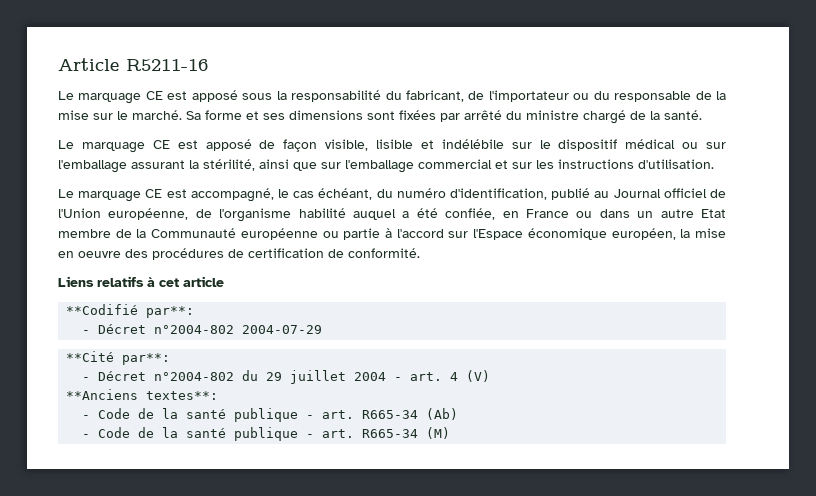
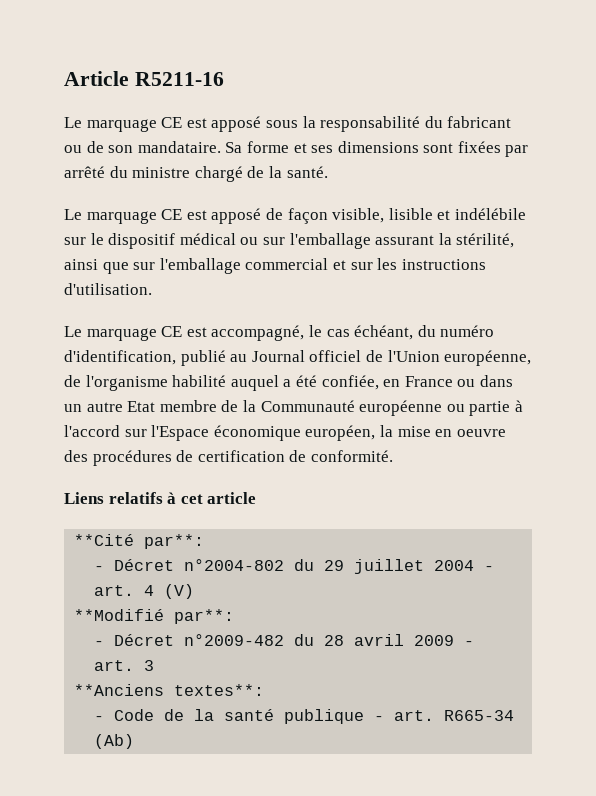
- Le marquage CE est apposé sous la responsabilité du fabricant, de l'importateur ou du responsable de la mise sur le marché.
+ Le marquage CE est apposé sous la responsabilité du fabricant ou de son mandataire.
- **Codifié par**:
- - Décret n°2004-802 2004-07-29
+ **Modifié par**:
+ - Décret n°2009-482 du 28 avril 2009 - art. 3
- - Code de la santé publique - art. R665-34 (M)

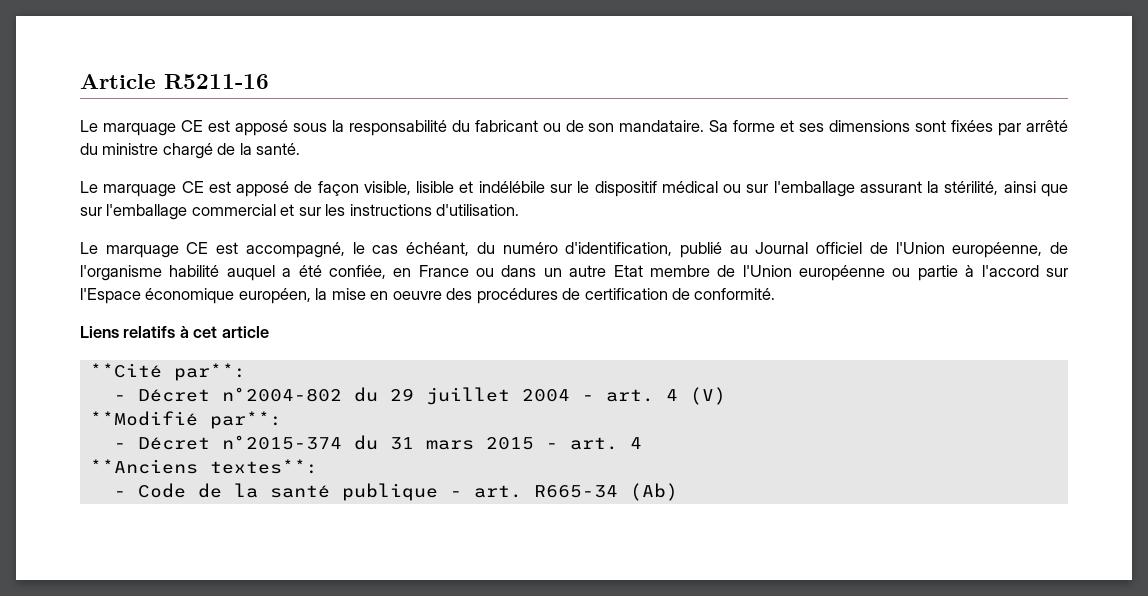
- Le marquage CE est accompagné, le cas échéant, du numéro d'identification, publié au Journal officiel de l'Union européenne, de l'organisme habilité auquel a été confiée, en France ou dans un autre Etat membre de la Communauté européenne ou partie à l'accord sur l'Espace économique européen, la mise en oeuvre des procédures de certification de conformité.
+ Le marquage CE est accompagné, le cas échéant, du numéro d'identification, publié au Journal officiel de l'Union européenne, de l'organisme habilité auquel a été confiée, en France ou dans un autre Etat membre de l'Union européenne ou partie à l'accord sur l'Espace économique européen, la mise en oeuvre des procédures de certification de conformité.
- - Décret n°2009-482 du 28 avril 2009 - art. 3
+ - Décret n°2015-374 du 31 mars 2015 - art. 4

